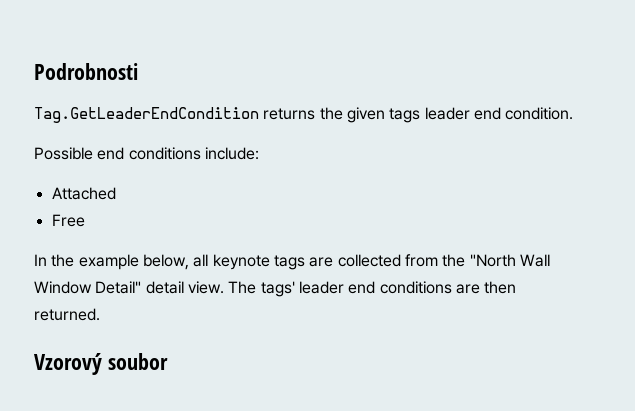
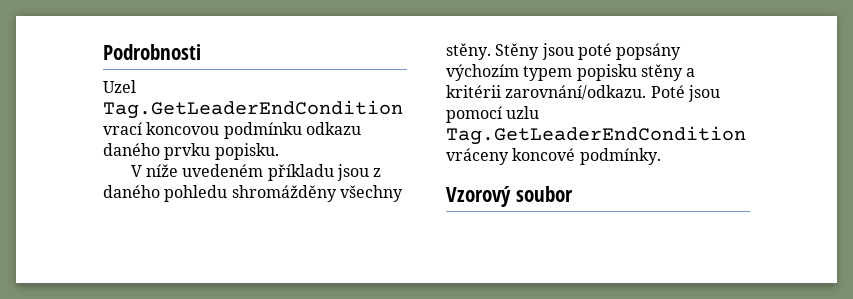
- Tag.GetLeaderEndCondition returns the given tags leader end condition.
- Possible end conditions include:
- Attached
- Free
- In the example below, all keynote tags are collected from the "North Wall Window Detail" detail view. The tags' leader end conditions are then returned.
+ Uzel Tag.GetLeaderEndCondition vrací koncovou podmínku odkazu daného prvku popisku.
+ V níže uvedeném příkladu jsou z daného pohledu shromážděny všechny stěny. Stěny jsou poté popsány výchozím typem popisku stěny a kritérii zarovnání/odkazu. Poté jsou pomocí uzlu Tag.GetLeaderEndCondition vráceny koncové podmínky.

